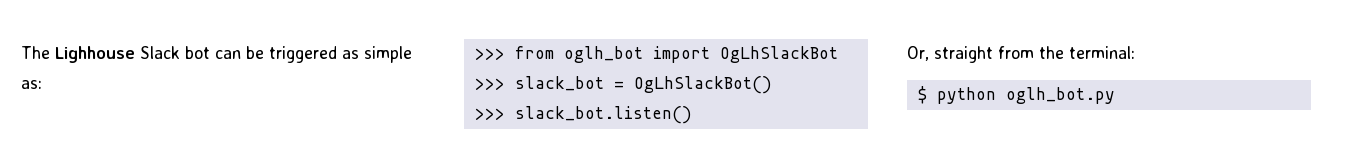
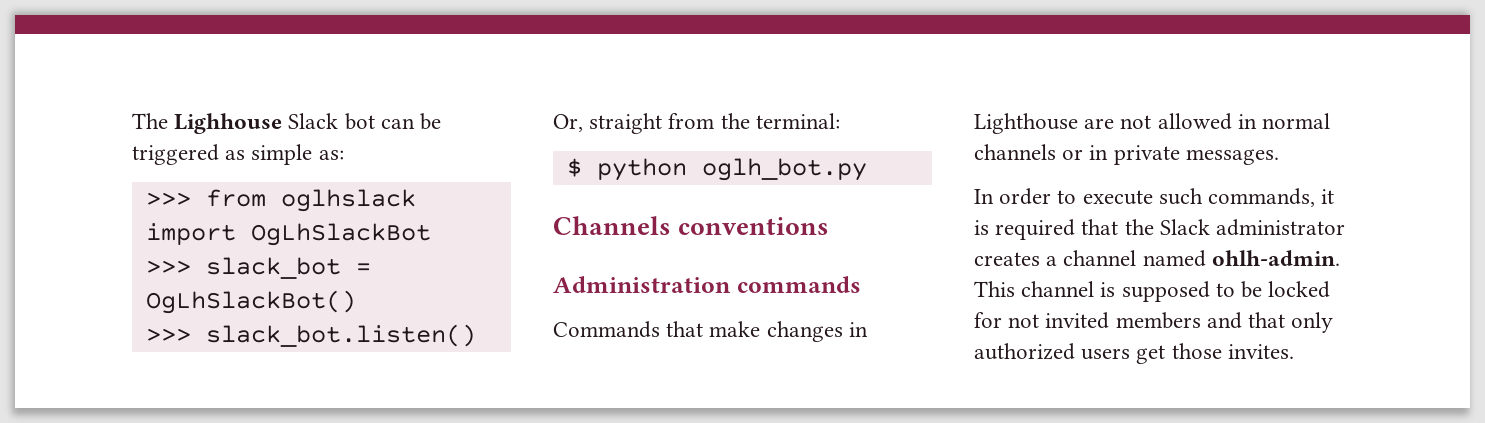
- >>> from oglh_bot import OgLhSlackBot
+ >>> from oglhslack import OgLhSlackBot
+ Channels conventions
+ Administration commands
+ Commands that make changes in Lighthouse are not allowed in normal channels or in private messages.
+ In order to execute such commands, it is required that the Slack administrator creates a channel named ohlh-admin. This channel is supposed to be locked for not invited members and that only authorized users get those invites.

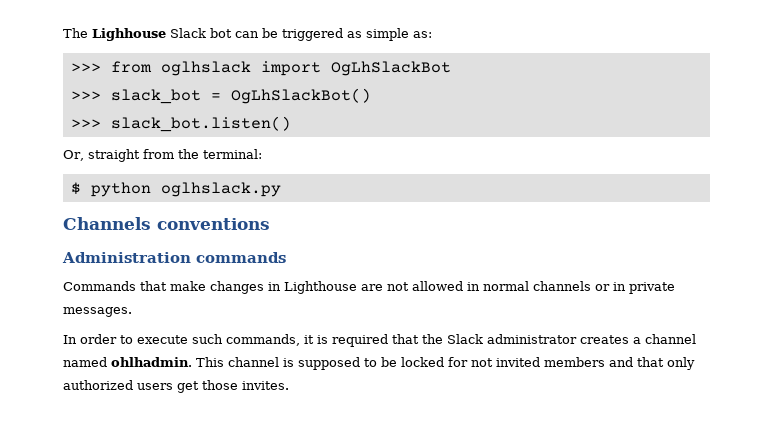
- $ python oglh_bot.py
+ $ python oglhslack.py
- In order to execute such commands, it is required that the Slack administrator creates a channel named ohlh-admin.
+ In order to execute such commands, it is required that the Slack administrator creates a channel named ohlhadmin.

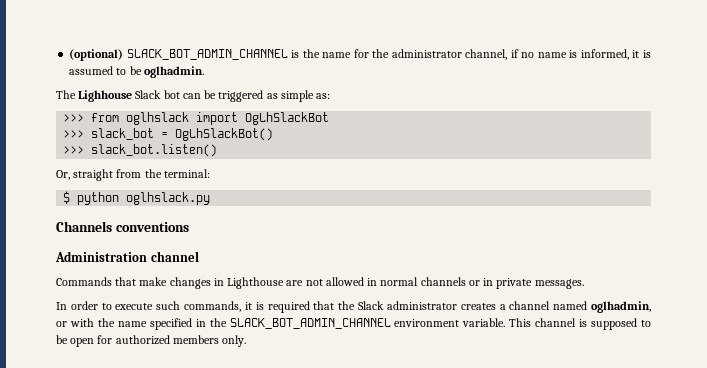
+ (optional) SLACK_BOT_ADMIN_CHANNEL is the name for the administrator channel, if no name is informed, it is assumed to be oglhadmin.
- Administration commands
+ Administration channel
- In order to execute such commands, it is required that the Slack administrator creates a channel named ohlhadmin.
+ In order to execute such commands, it is required that the Slack administrator creates a channel named oglhadmin, or with the name specified in the SLACK_BOT_ADMIN_CHANNEL environment variable.
- This channel is supposed to be locked for not invited members and that only authorized users get those invites.
+ This channel is supposed to be open for authorized members only.

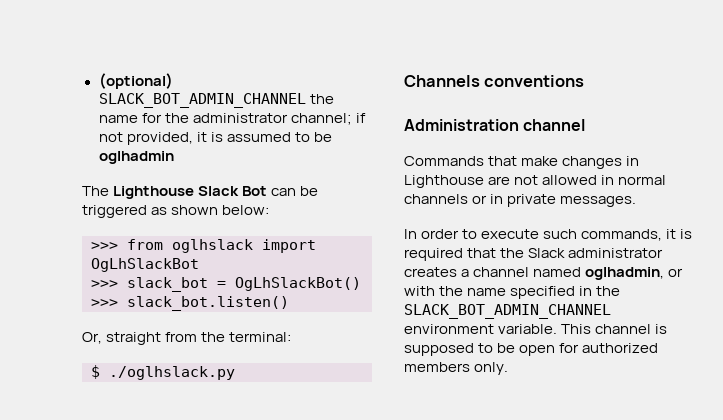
- (optional) SLACK_BOT_ADMIN_CHANNEL is the name for the administrator channel, if no name is informed, it is assumed to be oglhadmin.
+ (optional) SLACK_BOT_ADMIN_CHANNEL the name for the administrator channel; if not provided, it is assumed to be oglhadmin
- The Lighhouse Slack bot can be triggered as simple as:
+ The Lighthouse Slack Bot can be triggered as shown below:
- $ python oglhslack.py
+ $ ./oglhslack.py

